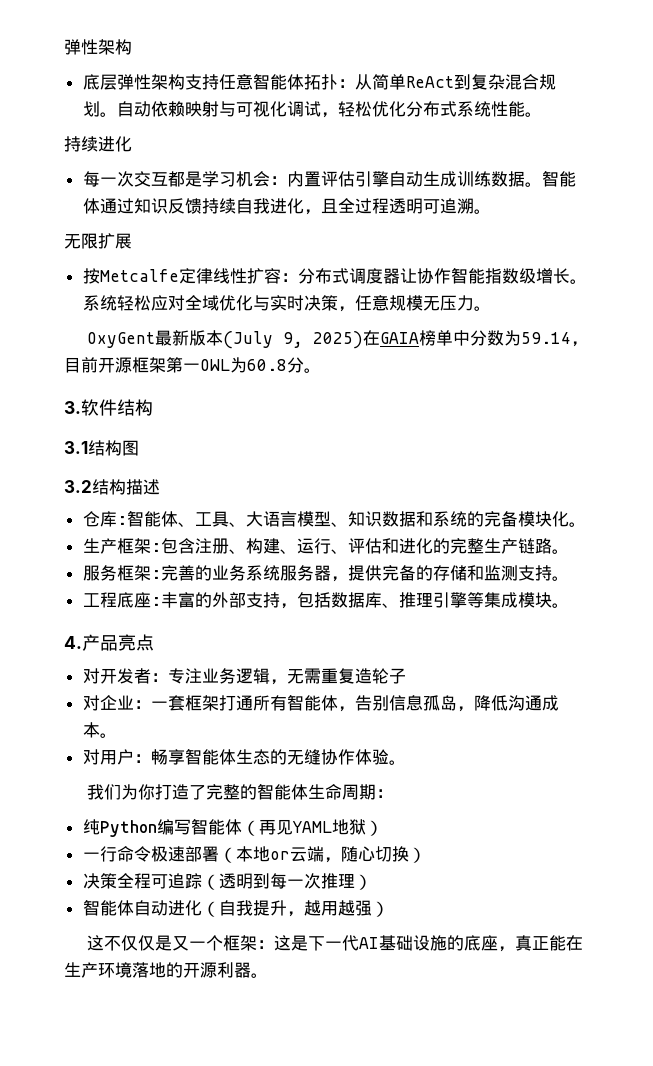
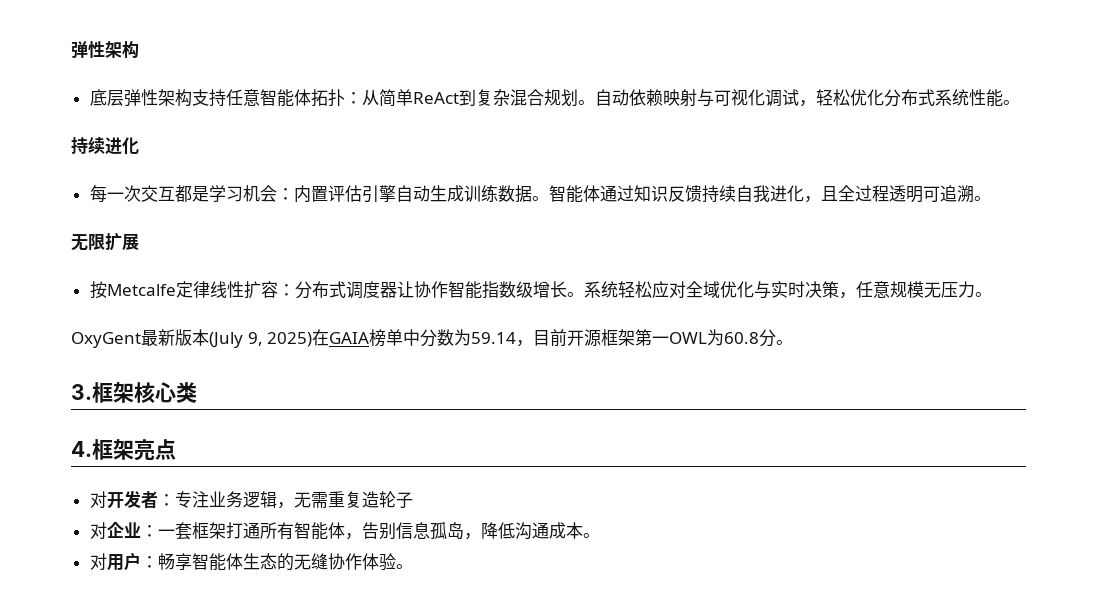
- 3.软件结构
- 3.1结构图
- 3.2结构描述
- 仓库:智能体、工具、大语言模型、知识数据和系统的完备模块化。
- 生产框架:包含注册、构建、运行、评估和进化的完整生产链路。
- 服务框架:完善的业务系统服务器，提供完备的存储和监测支持。
- 工程底座:丰富的外部支持，包括数据库、推理引擎等集成模块。
- 4.产品亮点
+ 3.框架核心类
+ 4.框架亮点
- 我们为你打造了完整的智能体生命周期：
- 纯Python编写智能体（再见YAML地狱）
- 一行命令极速部署（本地or云端，随心切换）
- 决策全程可追踪（透明到每一次推理）
- 智能体自动进化（自我提升，越用越强）
- 这不仅仅是又一个框架：这是下一代AI基础设施的底座，真正能在生产环境落地的开源利器。

